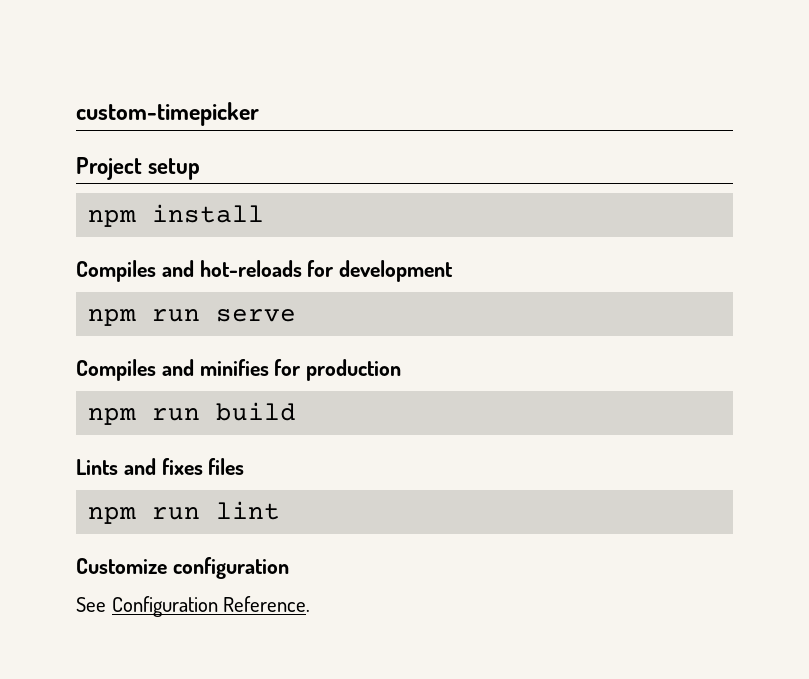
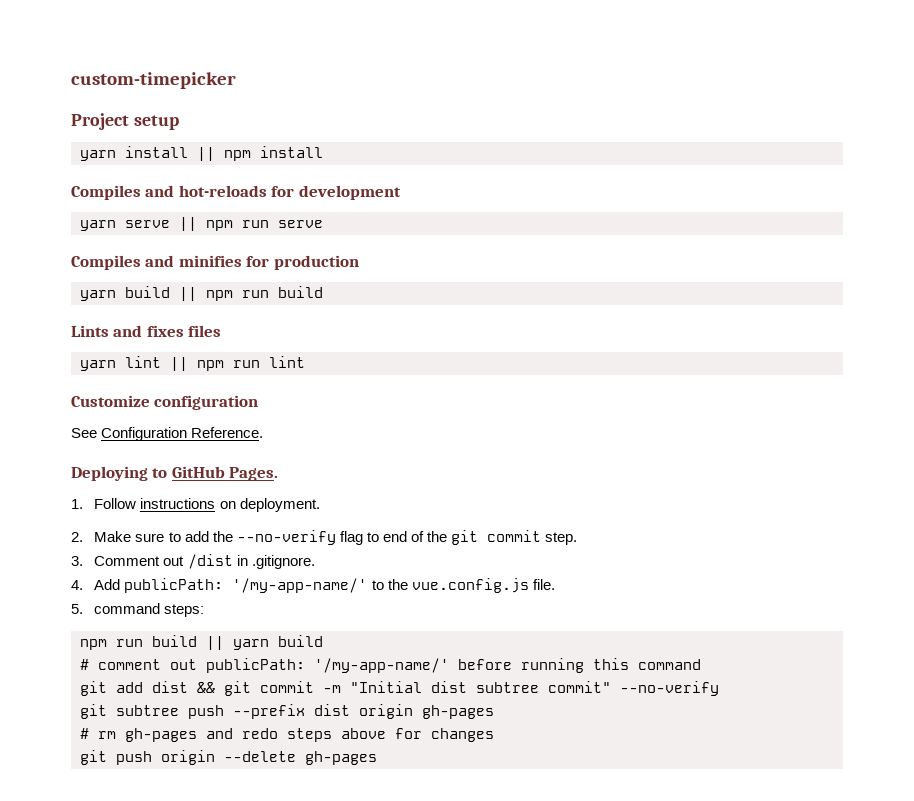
- npm install
+ yarn install || npm install
- npm run serve
+ yarn serve || npm run serve
- npm run build
+ yarn build || npm run build
- npm run lint
+ yarn lint || npm run lint
+ Deploying to GitHub Pages.
+ 1. Follow instructions on deployment.
+ 2. Make sure to add the --no-verify flag to end of the git commit step.
+ 3. Comment out /dist in .gitignore.
+ 4. Add publicPath: '/my-app-name/' to the vue.config.js file.
+ 5. command steps:
+ npm run build || yarn build
+ # comment out publicPath: '/my-app-name/' before running this command
+ git add dist && git commit -m "Initial dist subtree commit" --no-verify
+ git subtree push --prefix dist origin gh-pages
+ # rm gh-pages and redo steps above for changes
+ git push origin --delete gh-pages

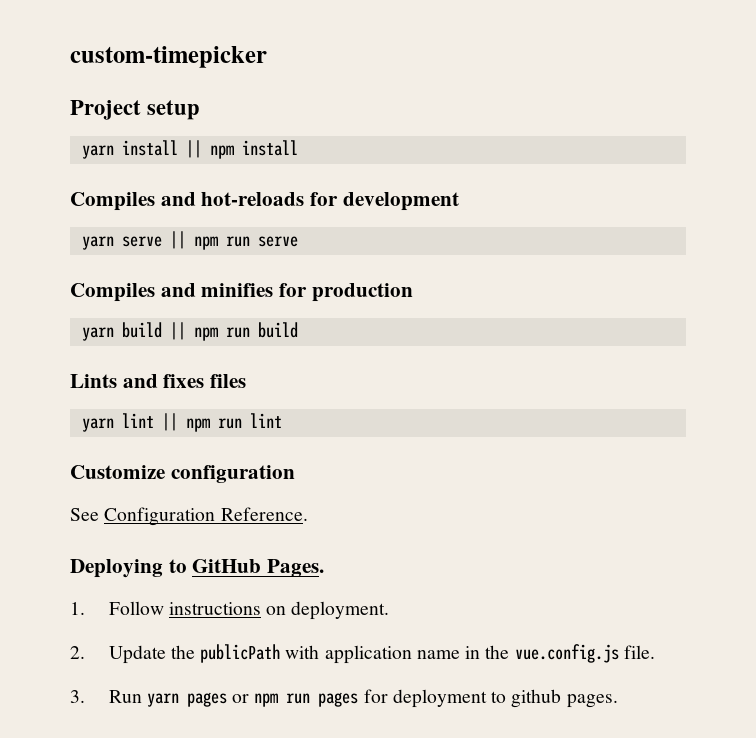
- 2. Make sure to add the --no-verify flag to end of the git commit step.
- 3. Comment out /dist in .gitignore.
- 4. Add publicPath: '/my-app-name/' to the vue.config.js file.
- 5. command steps:
- npm run build || yarn build
- # comment out publicPath: '/my-app-name/' before running this command
- git add dist && git commit -m "Initial dist subtree commit" --no-verify
- git subtree push --prefix dist origin gh-pages
- # rm gh-pages and redo steps above for changes
- git push origin --delete gh-pages
+ 2. Update the publicPath with application name in the vue.config.js file.
+ 3. Run yarn pages or npm run pages for deployment to github pages.

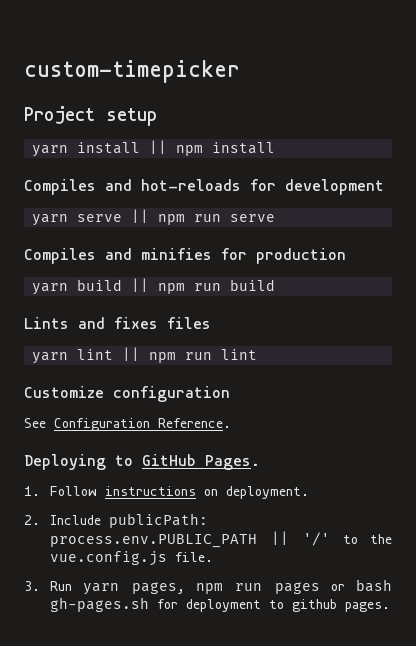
- 2. Update the publicPath with application name in the vue.config.js file.
+ 2. Include publicPath: process.env.PUBLIC_PATH || '/' to the vue.config.js file.
- 3. Run yarn pages or npm run pages for deployment to github pages.
+ 3. Run yarn pages, npm run pages or bash gh-pages.sh for deployment to github pages.

